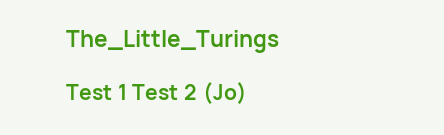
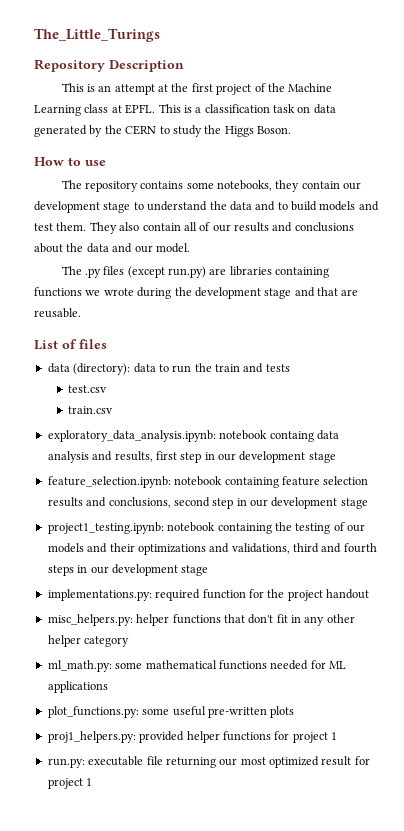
- Test 1 Test 2 (Jo)
+ Repository Description
+ This is an attempt at the first project of the Machine Learning class at EPFL. This is a classification task on data generated by the CERN to study the Higgs Boson.
+ How to use
+ The repository contains some notebooks, they contain our development stage to understand the data and to build models and test them. They also contain all of our results and conclusions about the data and our model.
+ The .py files (except run.py) are libraries containing functions we wrote during the development stage and that are reusable.
+ List of files
+ data (directory): data to run the train and tests
+ test.csv
+ train.csv
+ exploratory_data_analysis.ipynb: notebook containg data analysis and results, first step in our development stage
+ feature_selection.ipynb: notebook containing feature selection results and conclusions, second step in our development stage
+ project1_testing.ipynb: notebook containing the testing of our models and their optimizations and validations, third and fourth steps in our development stage
+ implementations.py: required function for the project handout
+ misc_helpers.py: helper functions that don't fit in any other helper category
+ ml_math.py: some mathematical functions needed for ML applications
+ plot_functions.py: some useful pre-written plots
+ proj1_helpers.py: provided helper functions for project 1
+ run.py: executable file returning our most optimized result for project 1

